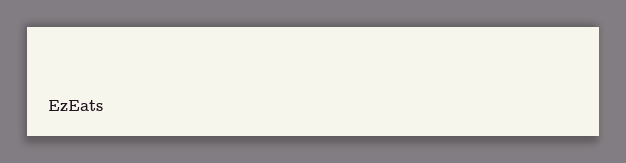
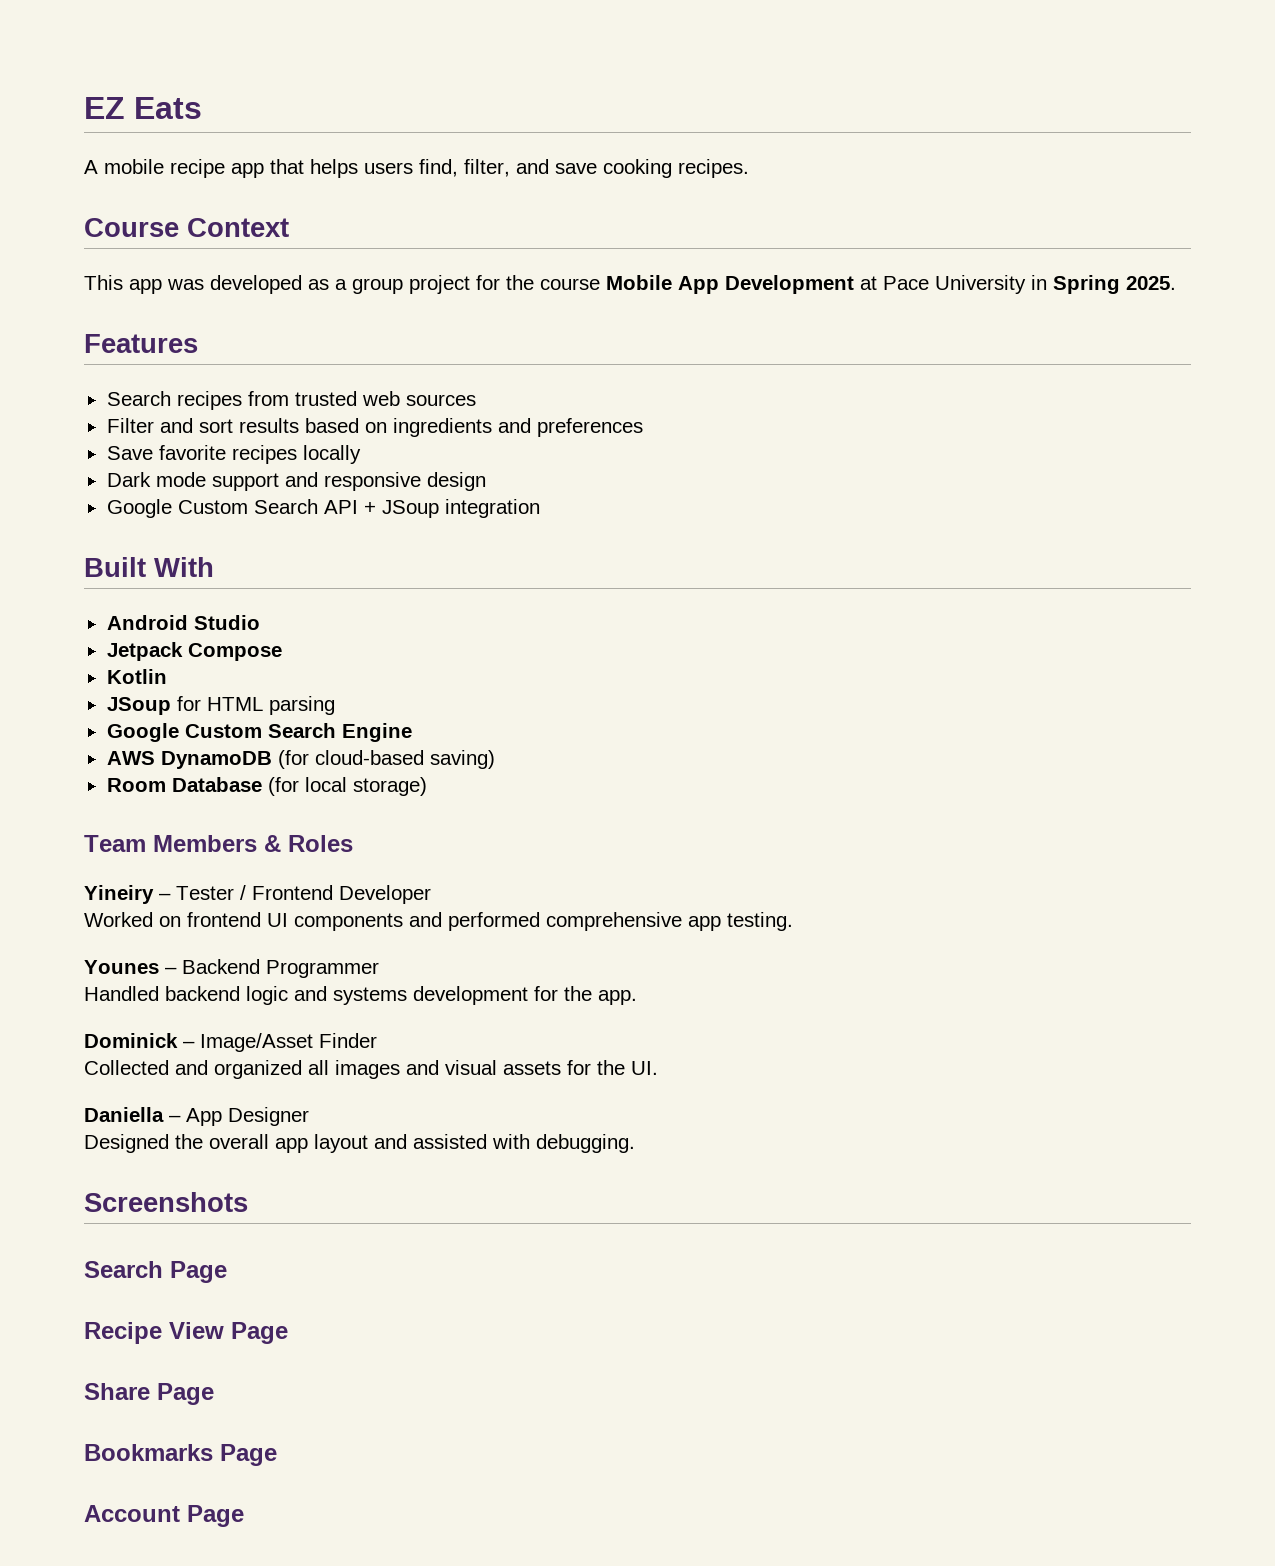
- EzEats
+ EZ Eats
+ A mobile recipe app that helps users find, filter, and save cooking recipes.
+ Course Context
+ This app was developed as a group project for the course Mobile App Development at Pace University in Spring 2025.
+ Features
+ Search recipes from trusted web sources
+ Filter and sort results based on ingredients and preferences
+ Save favorite recipes locally
+ Dark mode support and responsive design
+ Google Custom Search API + JSoup integration
+ Built With
+ Android Studio
+ Jetpack Compose
+ Kotlin
+ JSoup for HTML parsing
+ Google Custom Search Engine
+ AWS DynamoDB (for cloud-based saving)
+ Room Database (for local storage)
+ Team Members & Roles
+ Yineiry – Tester / Frontend Developer
+ Worked on frontend UI components and performed comprehensive app testing.
+ Younes – Backend Programmer
+ Handled backend logic and systems development for the app.
+ Dominick – Image/Asset Finder
+ Collected and organized all images and visual assets for the UI.
+ Daniella – App Designer
+ Designed the overall app layout and assisted with debugging.
+ Screenshots
+ Search Page
+ Recipe View Page
+ Share Page
+ Bookmarks Page
+ Account Page

